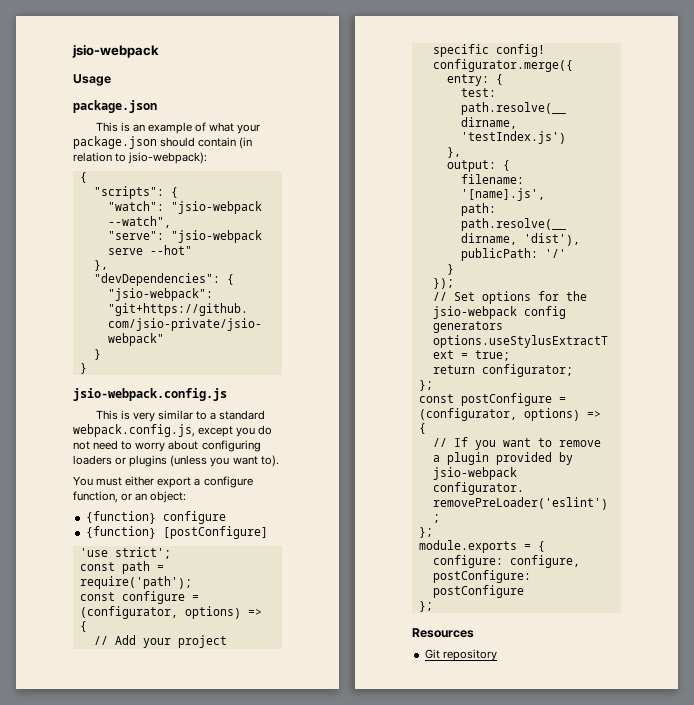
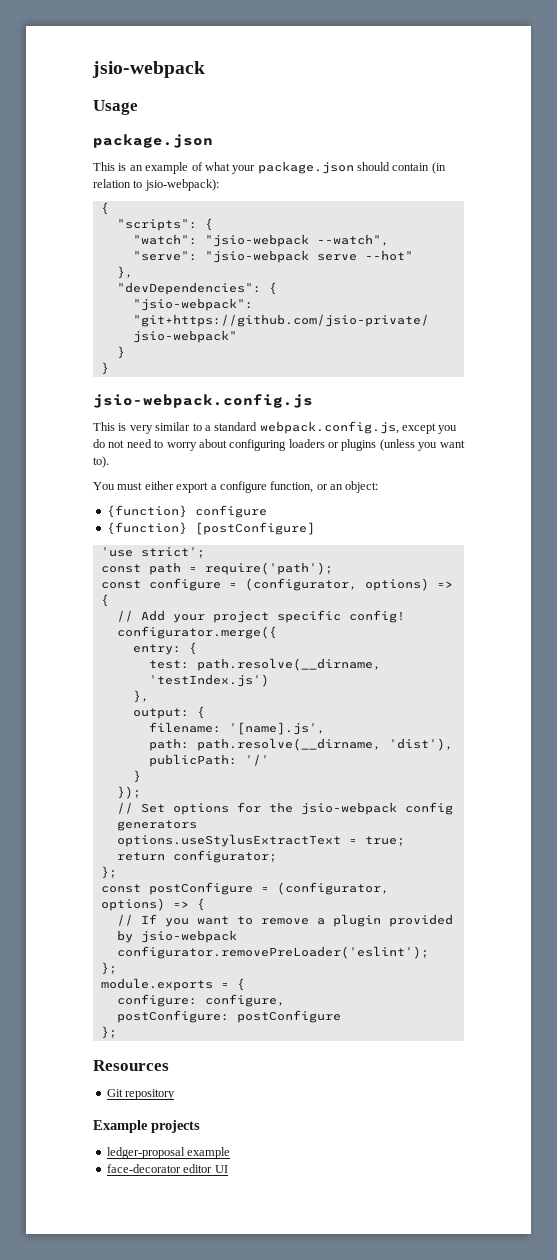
+ Example projects
+ ledger-proposal example
+ face-decorator editor UI

